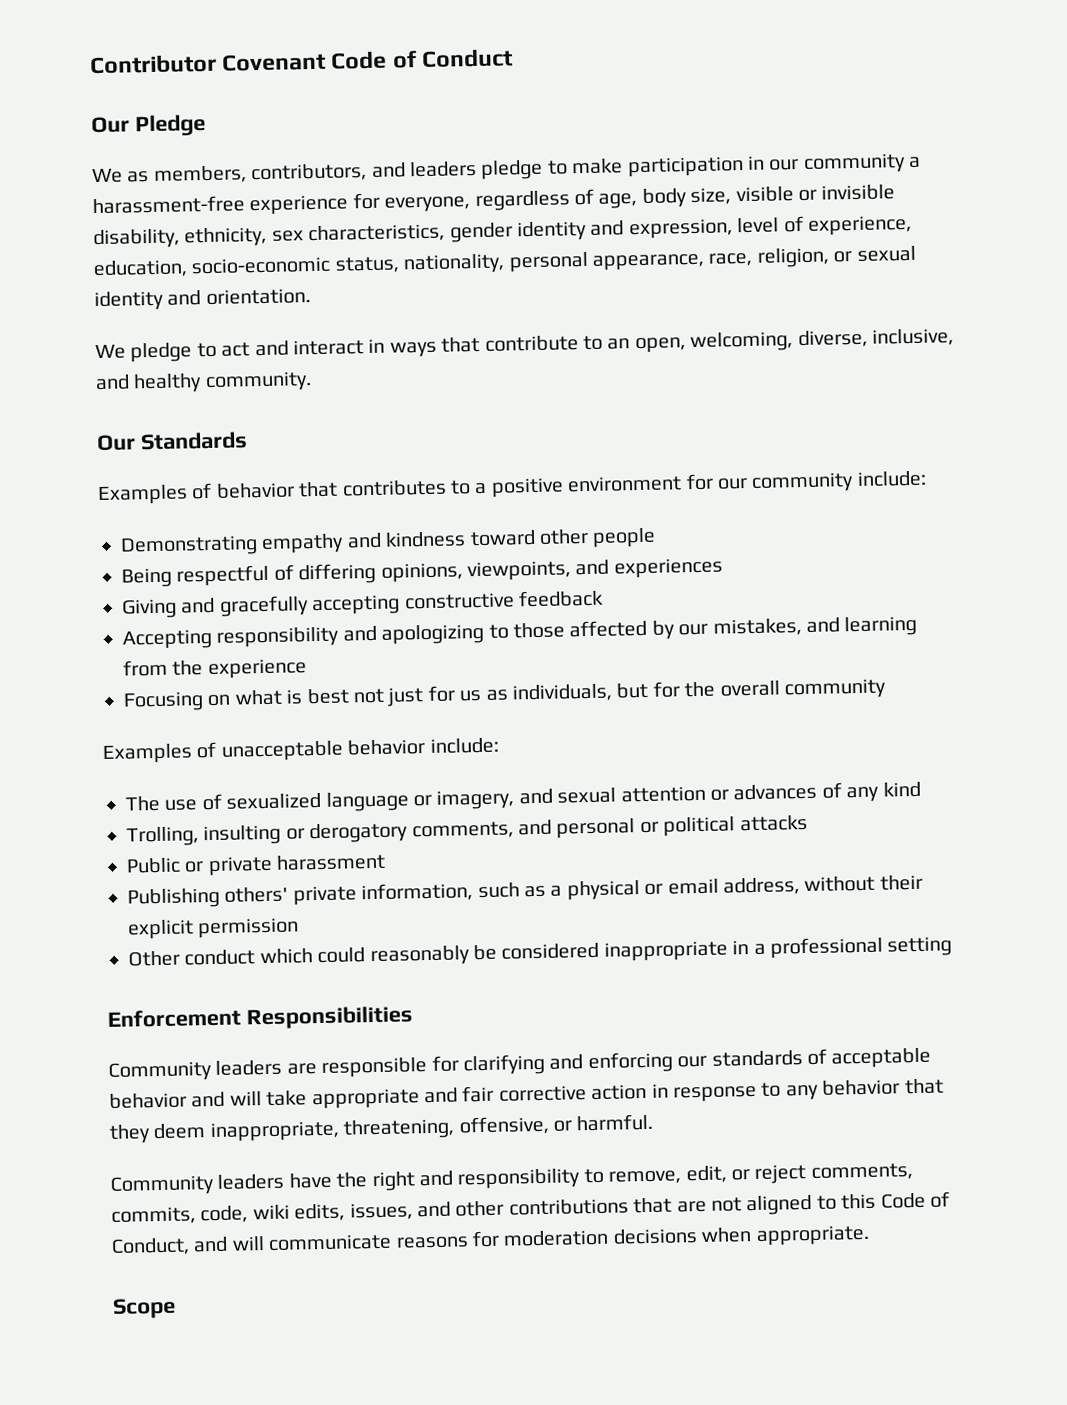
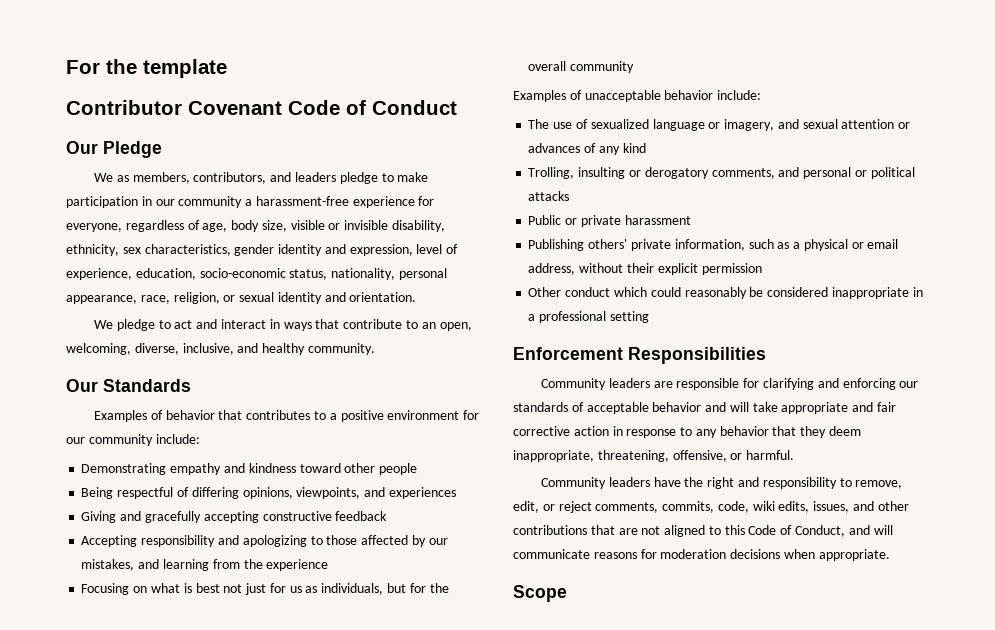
+ For the template

